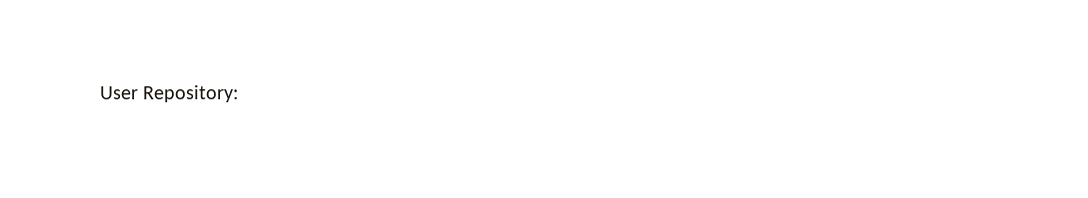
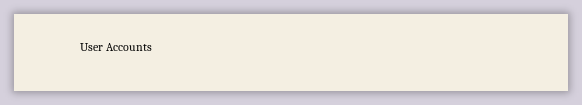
- User Repository:
+ User Accounts

